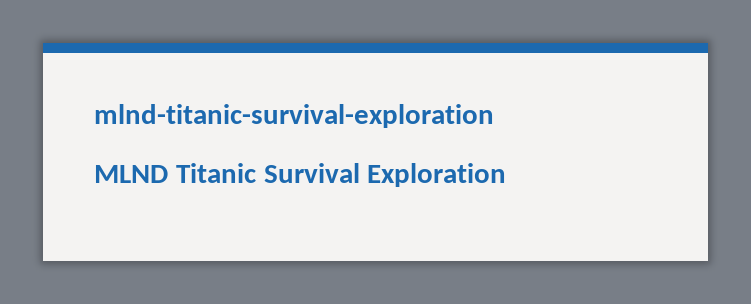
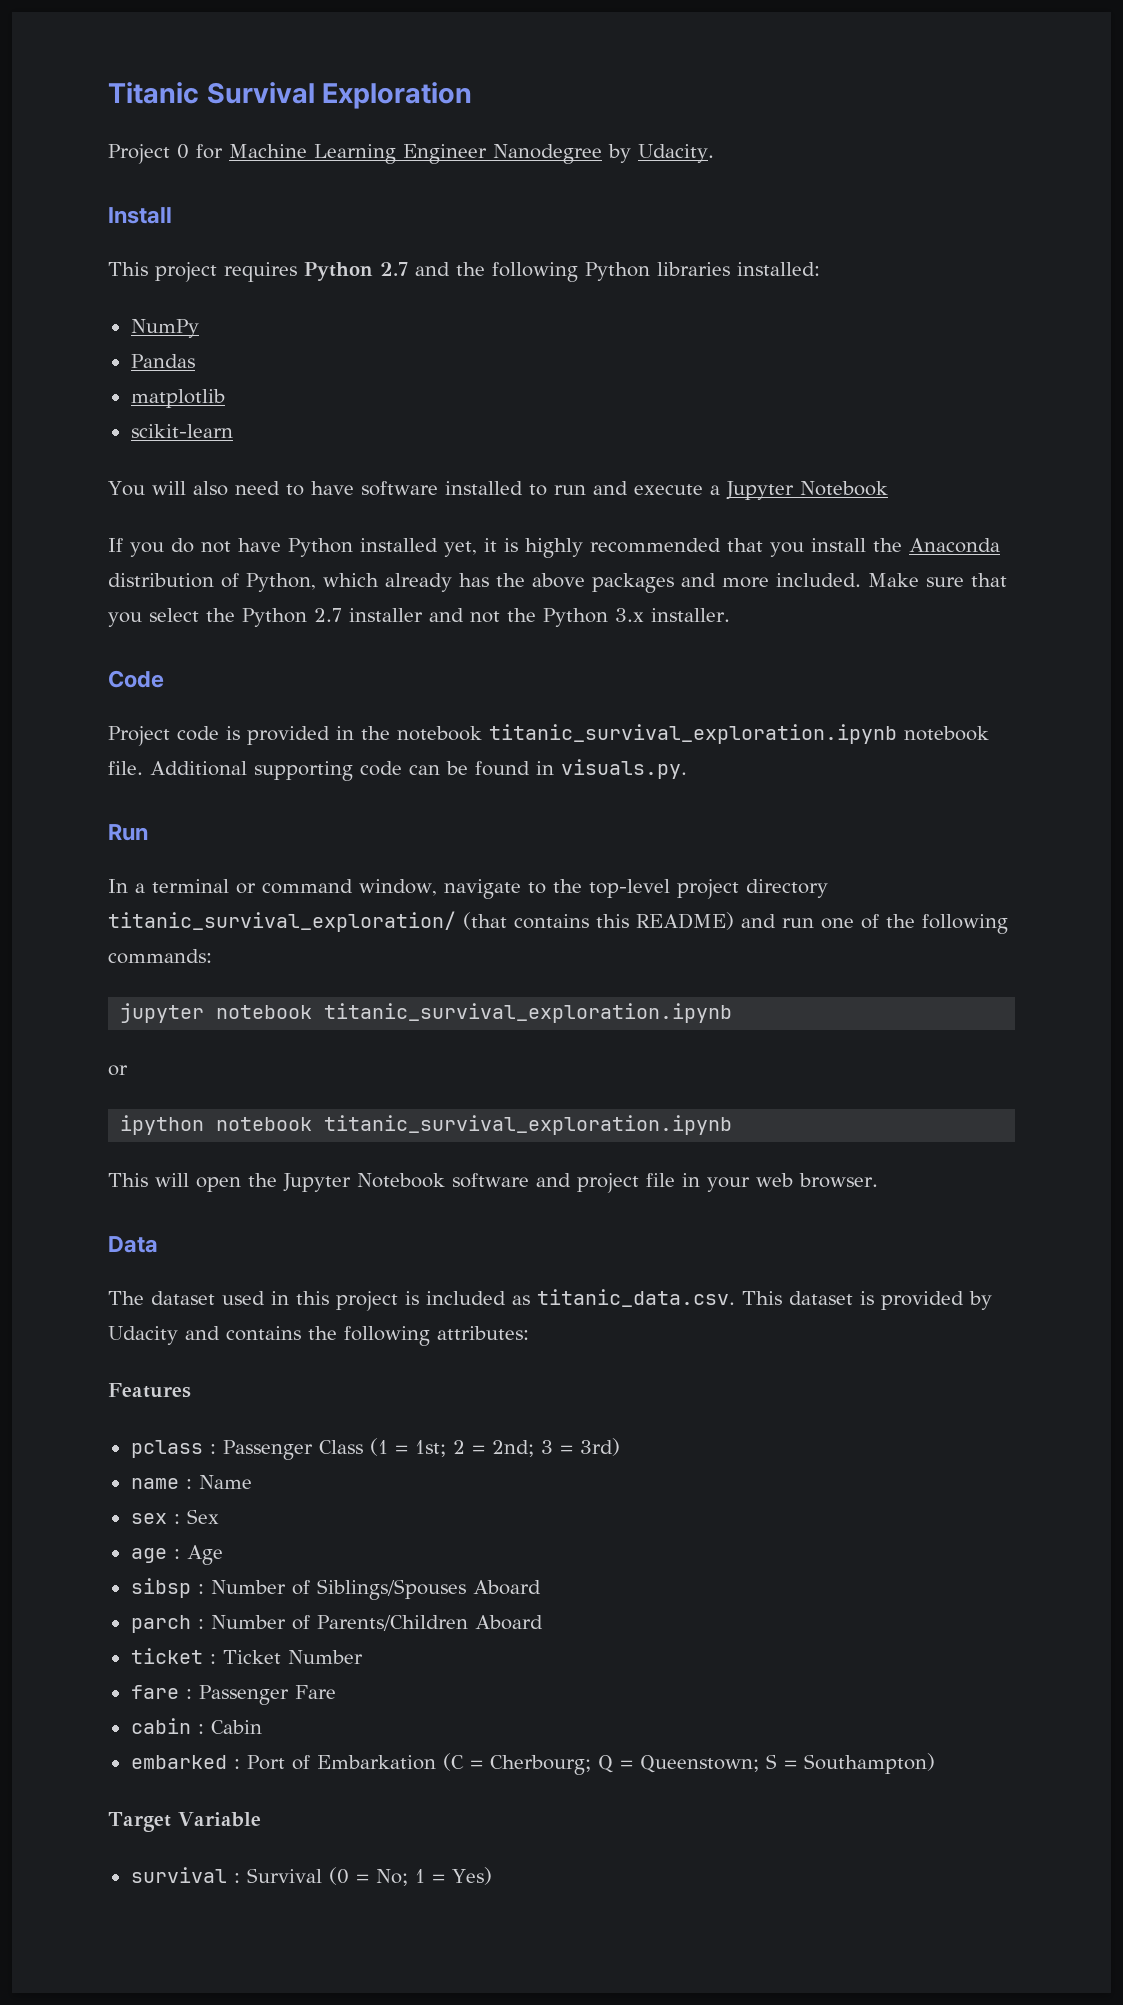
- mlnd-titanic-survival-exploration
- MLND Titanic Survival Exploration
+ Titanic Survival Exploration
+ Project 0 for Machine Learning Engineer Nanodegree by Udacity.
+ Install
+ This project requires Python 2.7 and the following Python libraries installed:
+ NumPy
+ Pandas
+ matplotlib
+ scikit-learn
+ You will also need to have software installed to run and execute a Jupyter Notebook
+ If you do not have Python installed yet, it is highly recommended that you install the Anaconda distribution of Python, which already has the above packages and more included. Make sure that you select the Python 2.7 installer and not the Python 3.x installer.
+ Code
+ Project code is provided in the notebook titanic_survival_exploration.ipynb notebook file. Additional supporting code can be found in visuals.py.
+ Run
+ In a terminal or command window, navigate to the top-level project directory titanic_survival_exploration/ (that contains this README) and run one of the following commands:
+ jupyter notebook titanic_survival_exploration.ipynb
+ or
+ ipython notebook titanic_survival_exploration.ipynb
+ This will open the Jupyter Notebook software and project file in your web browser.
+ Data
+ The dataset used in this project is included as titanic_data.csv. This dataset is provided by Udacity and contains the following attributes:
+ Features
+ pclass : Passenger Class (1 = 1st; 2 = 2nd; 3 = 3rd)
+ name : Name
+ sex : Sex
+ age : Age
+ sibsp : Number of Siblings/Spouses Aboard
+ parch : Number of Parents/Children Aboard
+ ticket : Ticket Number
+ fare : Passenger Fare
+ cabin : Cabin
+ embarked : Port of Embarkation (C = Cherbourg; Q = Queenstown; S = Southampton)
+ Target Variable
+ survival : Survival (0 = No; 1 = Yes)

